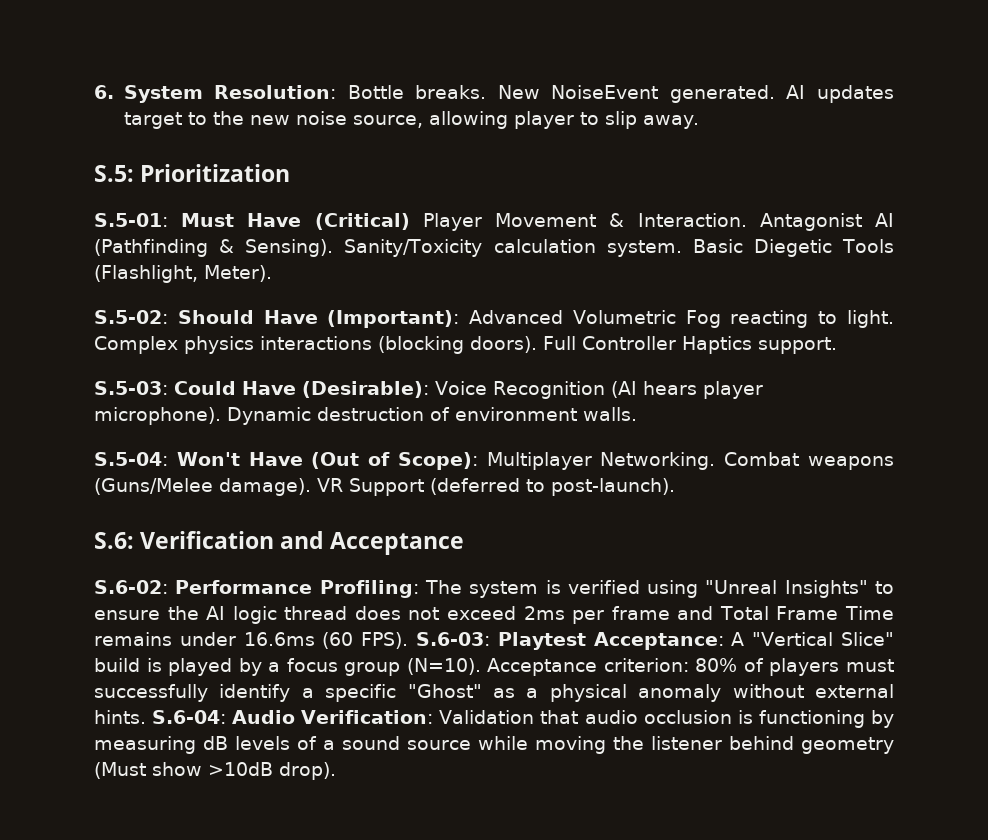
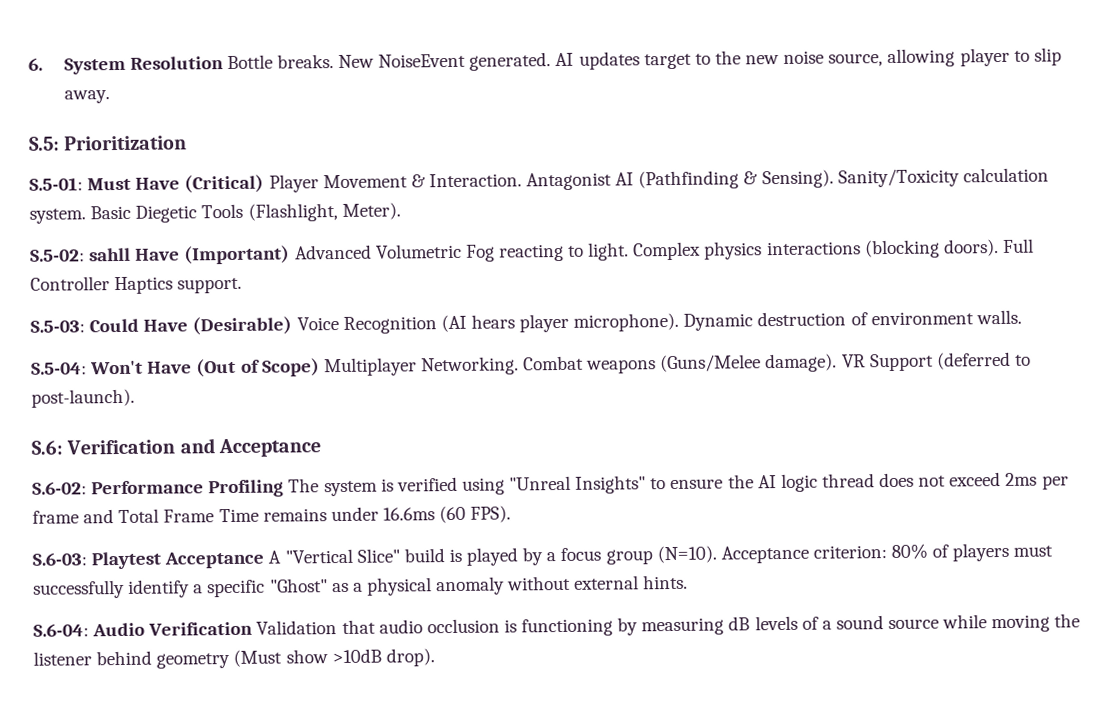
- 6. System Resolution: Bottle breaks.
+ 6. System Resolution Bottle breaks.
- S.5-02: Should Have (Important): Advanced Volumetric Fog reacting to light.
+ S.5-02: sahll Have (Important) Advanced Volumetric Fog reacting to light.
- S.5-03: Could Have (Desirable): Voice Recognition (AI hears player microphone).
+ S.5-03: Could Have (Desirable) Voice Recognition (AI hears player microphone).
- S.5-04: Won't Have (Out of Scope): Multiplayer Networking.
+ S.5-04: Won't Have (Out of Scope) Multiplayer Networking.
- S.6-02: Performance Profiling: The system is verified using "Unreal Insights" to ensure the AI logic thread does not exceed 2ms per frame and Total Frame Time remains under 16.6ms (60 FPS). S.6-03: Playtest Acceptance: A "Vertical Slice" build is played by a focus group (N=10).
+ S.6-02: Performance Profiling The system is verified using "Unreal Insights" to ensure the AI logic thread does not exceed 2ms per frame and Total Frame Time remains under 16.6ms (60 FPS).
+ S.6-03: Playtest Acceptance A "Vertical Slice" build is played by a focus group (N=10).
- Acceptance criterion: 80% of players must successfully identify a specific "Ghost" as a physical anomaly without external hints. S.6-04: Audio Verification: Validation that audio occlusion is functioning by measuring dB levels of a sound source while moving the listener behind geometry (Must show >10dB drop).
+ Acceptance criterion: 80% of players must successfully identify a specific "Ghost" as a physical anomaly without external hints.
+ S.6-04: Audio Verification Validation that audio occlusion is functioning by measuring dB levels of a sound source while moving the listener behind geometry (Must show >10dB drop).

